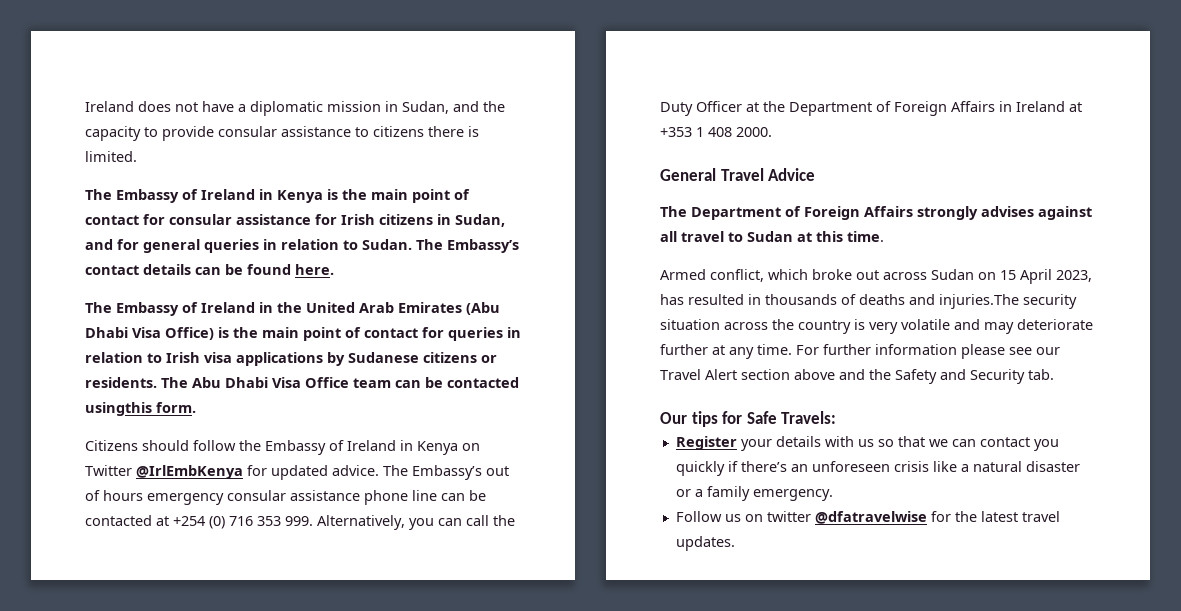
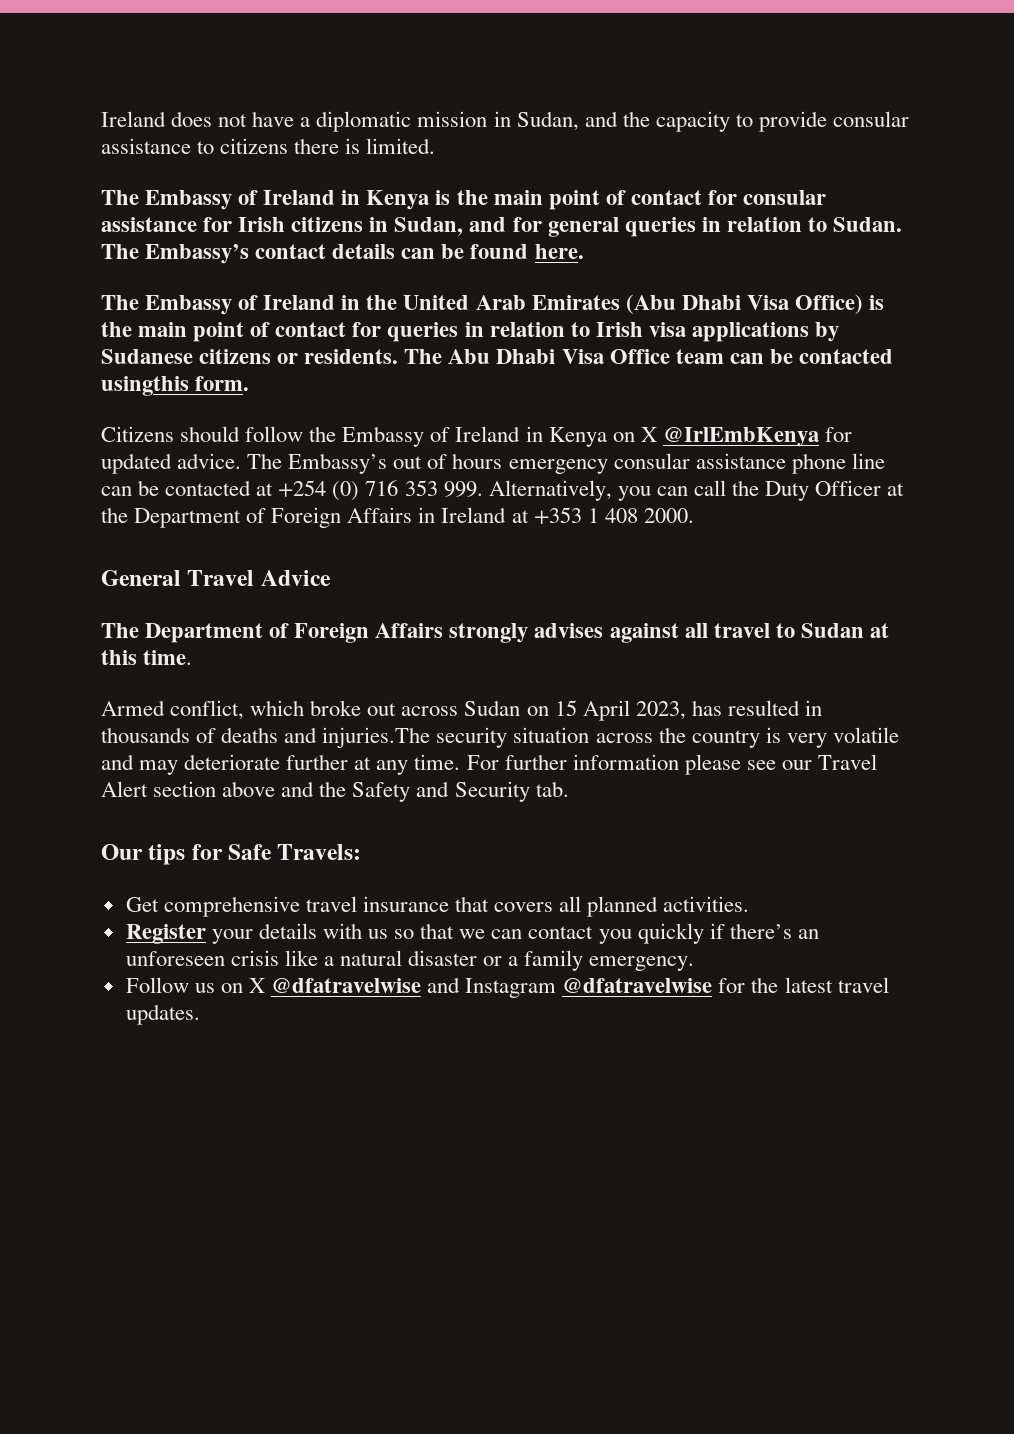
- Citizens should follow the Embassy of Ireland in Kenya on Twitter @IrlEmbKenya for updated advice.
+ Citizens should follow the Embassy of Ireland in Kenya on X @IrlEmbKenya for updated advice.
+ Get comprehensive travel insurance that covers all planned activities.
- Follow us on twitter @dfatravelwise for the latest travel updates.
+ Follow us on X @dfatravelwise and Instagram @dfatravelwise for the latest travel updates.

